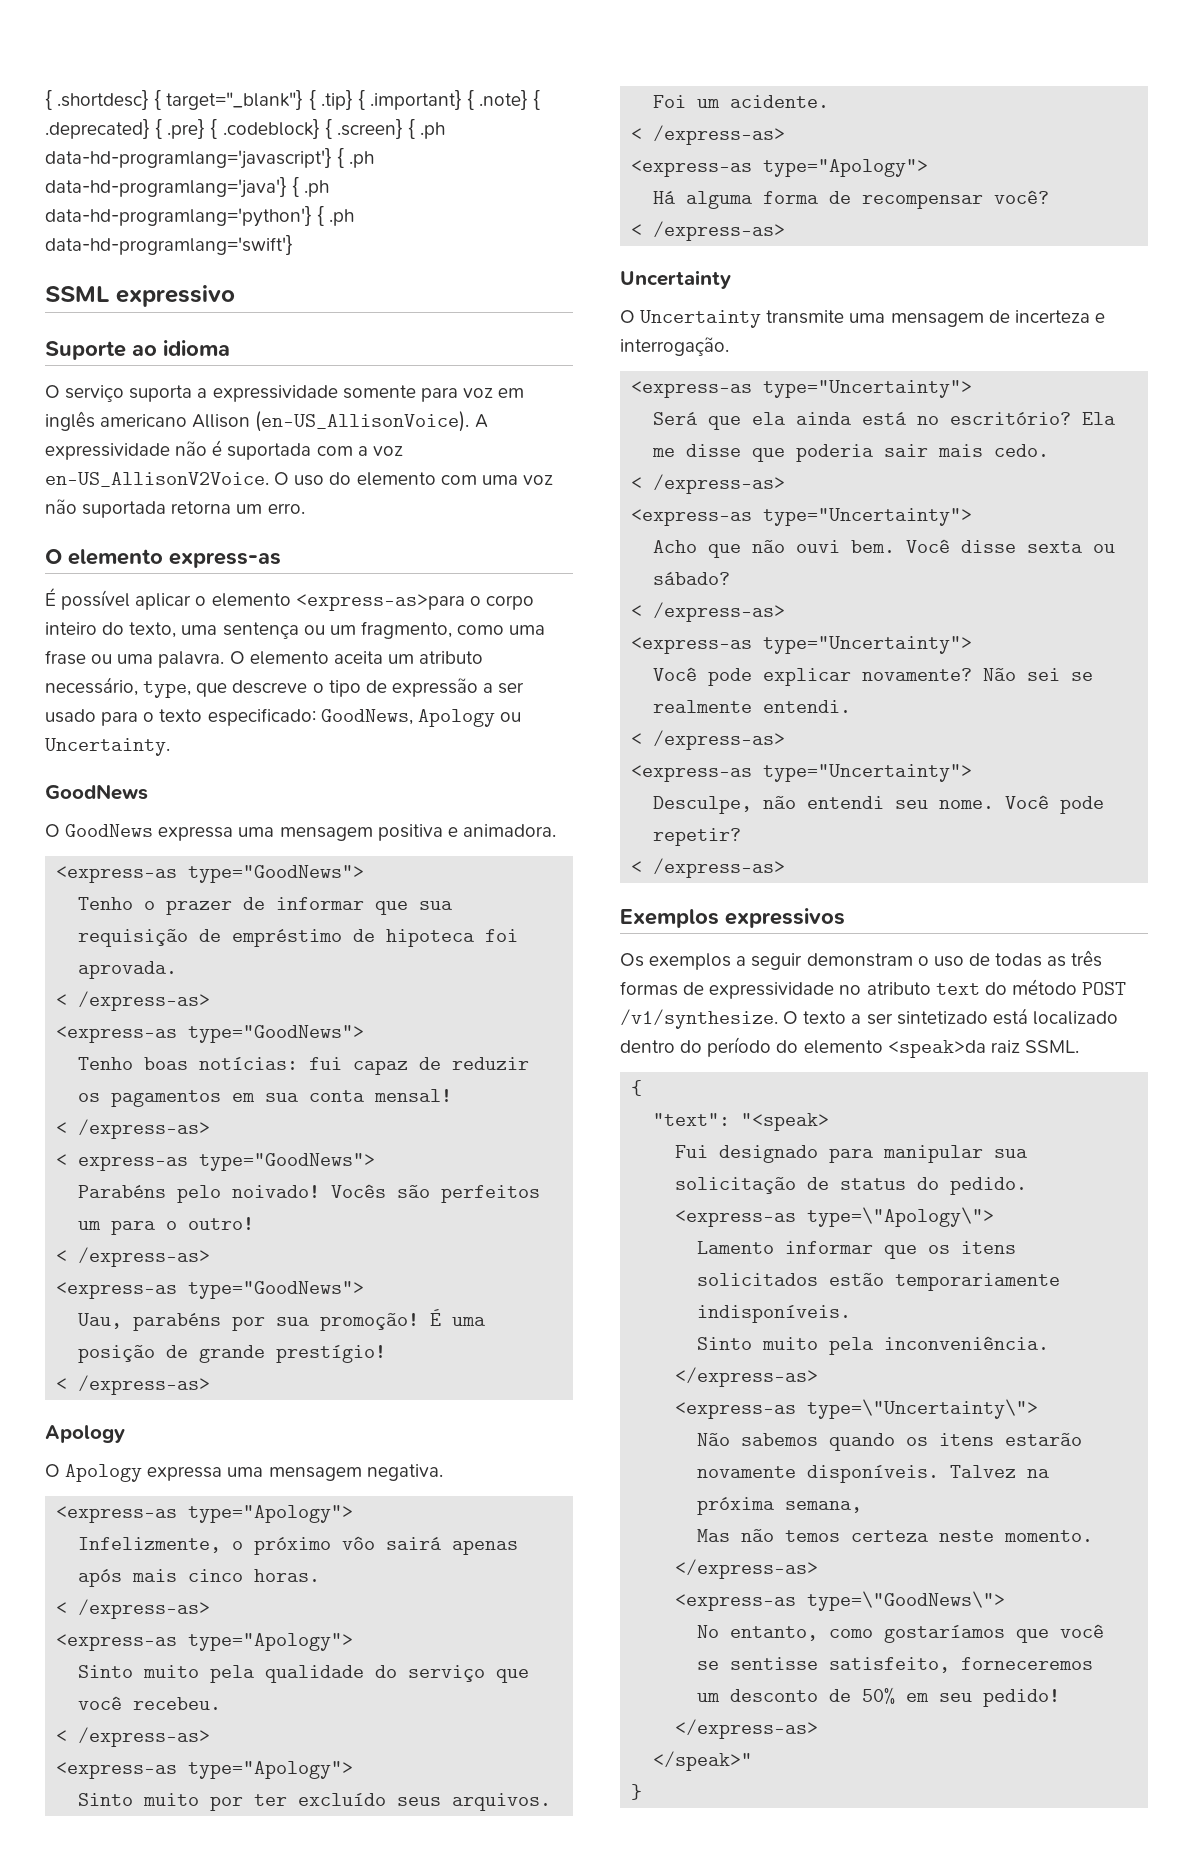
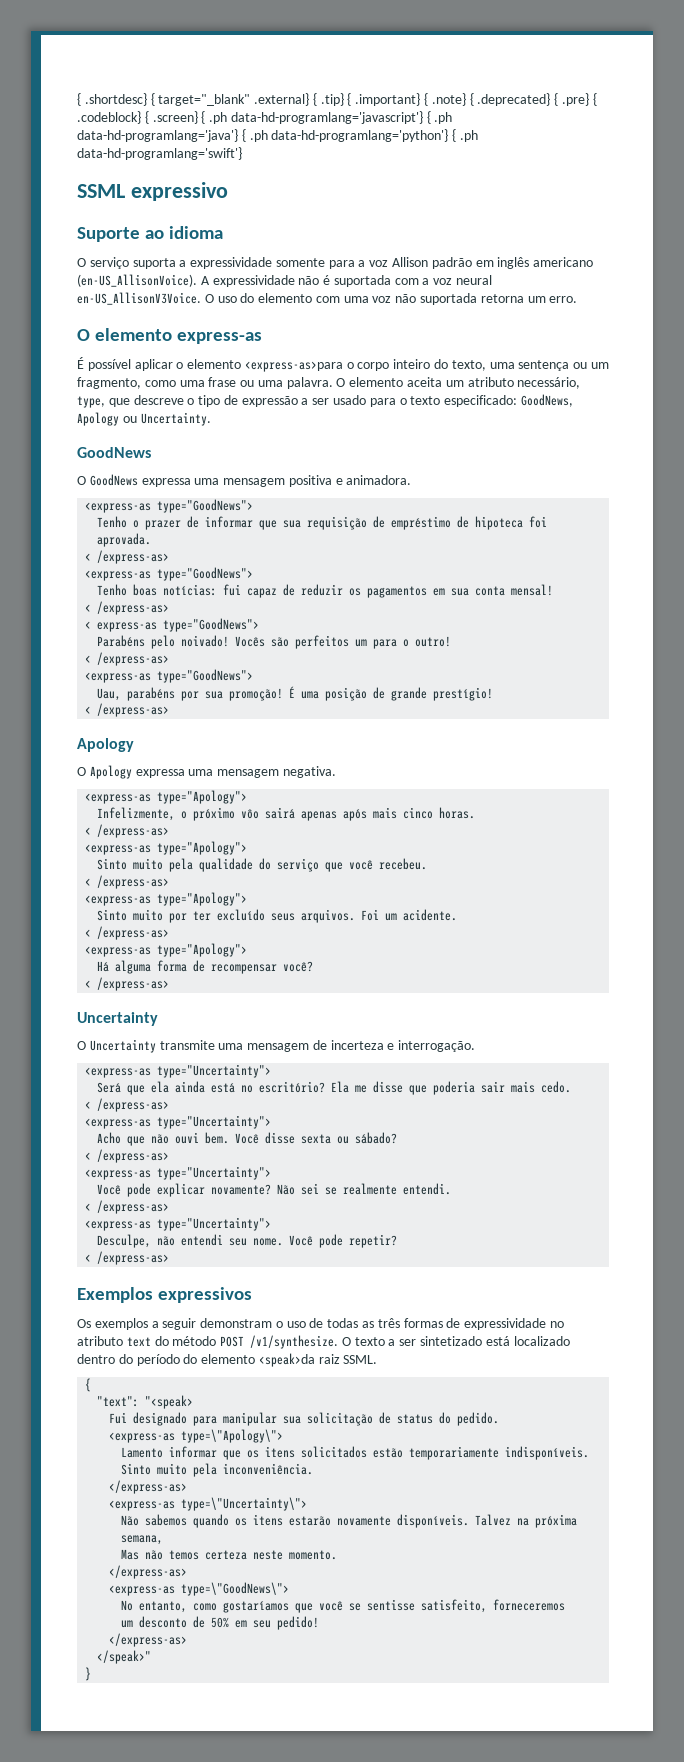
- { .shortdesc} { target="_blank"} { .tip} { .important} { .note} { .deprecated} { .pre} { .codeblock} { .screen} { .ph data-hd-programlang='javascript'} { .ph data-hd-programlang='java'} { .ph data-hd-programlang='python'} { .ph data-hd-programlang='swift'}
+ { .shortdesc} { target="_blank" .external} { .tip} { .important} { .note} { .deprecated} { .pre} { .codeblock} { .screen} { .ph data-hd-programlang='javascript'} { .ph data-hd-programlang='java'} { .ph data-hd-programlang='python'} { .ph data-hd-programlang='swift'}
- O serviço suporta a expressividade somente para voz em inglês americano Allison (en-US_AllisonVoice).
+ O serviço suporta a expressividade somente para a voz Allison padrão em inglês americano (en-US_AllisonVoice).
- A expressividade não é suportada com a voz en-US_AllisonV2Voice.
+ A expressividade não é suportada com a voz neural en-US_AllisonV3Voice.

